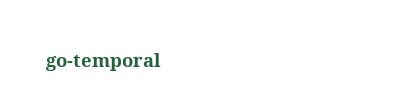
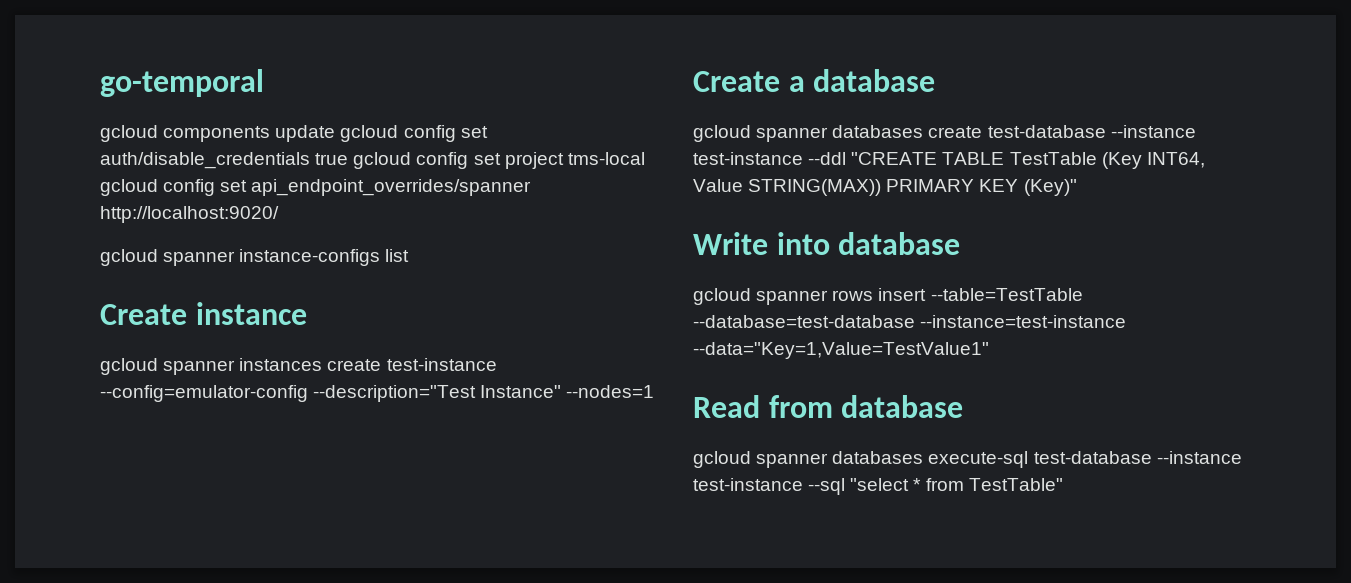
+ gcloud components update gcloud config set auth/disable_credentials true gcloud config set project tms-local gcloud config set api_endpoint_overrides/spanner http://localhost:9020/
+ gcloud spanner instance-configs list
+ Create instance
+ gcloud spanner instances create test-instance --config=emulator-config --description="Test Instance" --nodes=1
+ Create a database
+ gcloud spanner databases create test-database --instance test-instance --ddl "CREATE TABLE TestTable (Key INT64, Value STRING(MAX)) PRIMARY KEY (Key)"
+ Write into database
+ gcloud spanner rows insert --table=TestTable --database=test-database --instance=test-instance --data="Key=1,Value=TestValue1"
+ Read from database
+ gcloud spanner databases execute-sql test-database --instance test-instance --sql "select * from TestTable"

